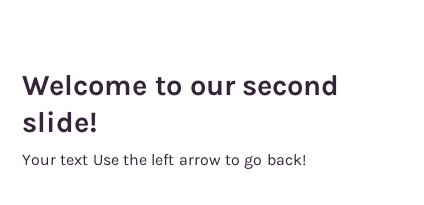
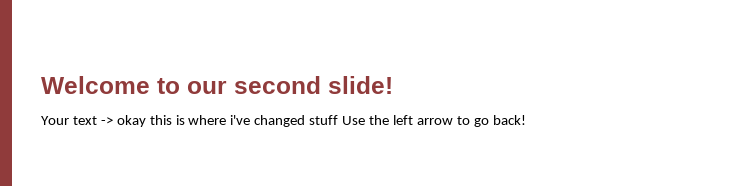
- Your text Use the left arrow to go back!
+ Your text -> okay this is where i've changed stuff Use the left arrow to go back!

